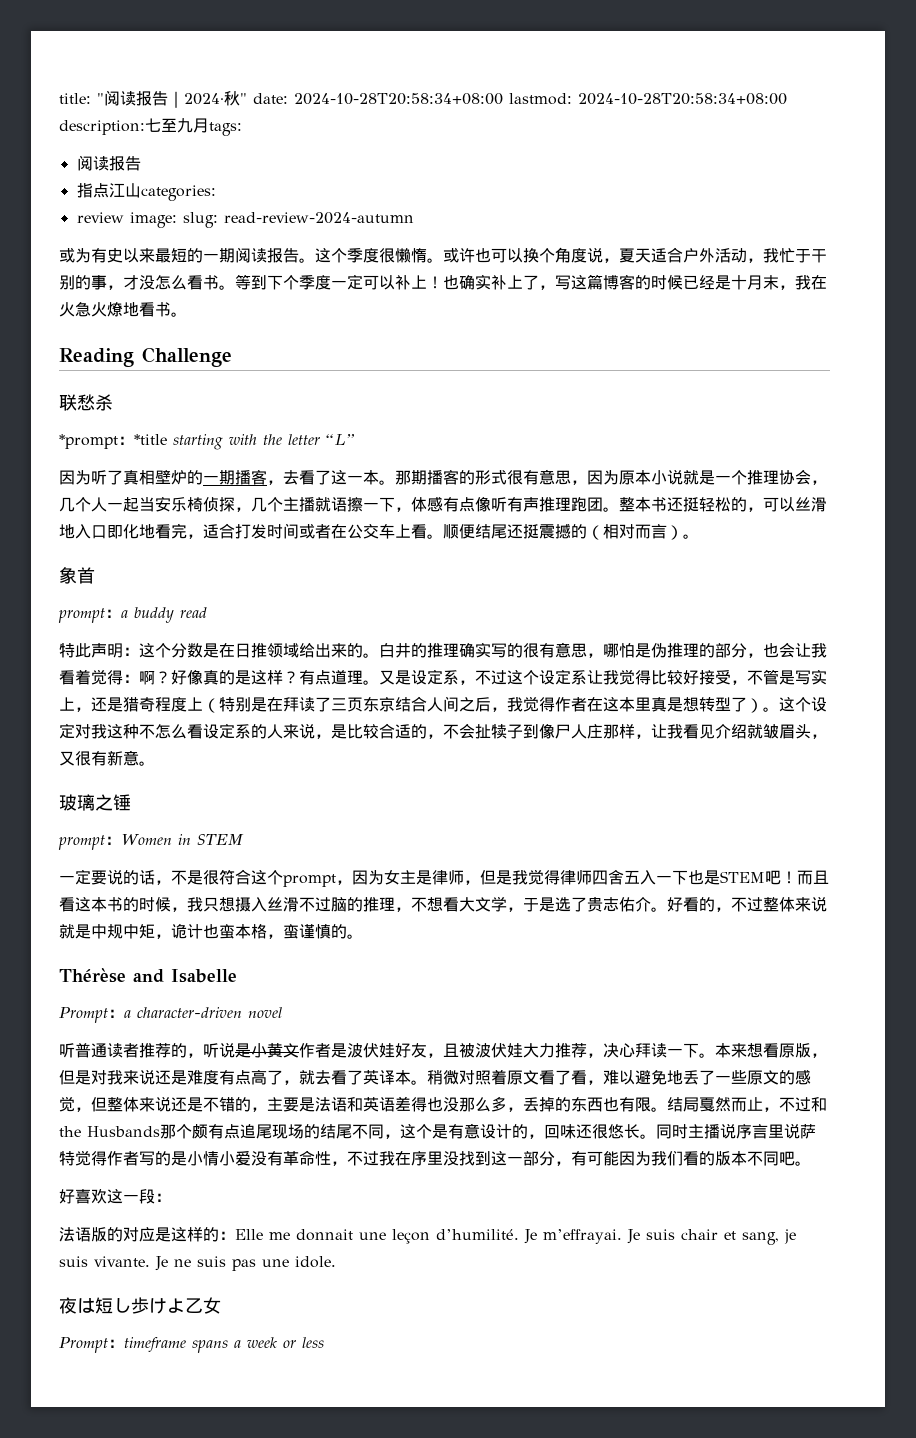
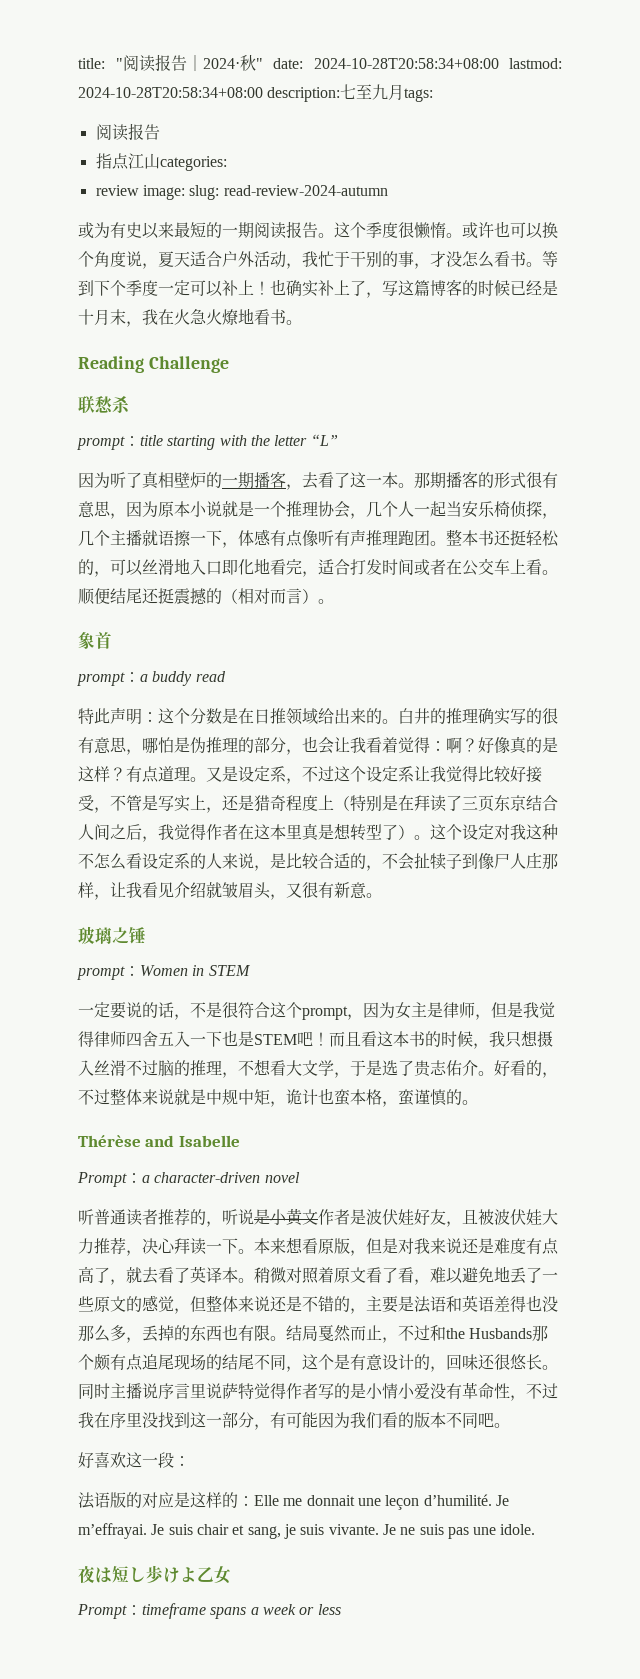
- *prompt：*title starting with the letter “L”
+ prompt：title starting with the letter “L”

